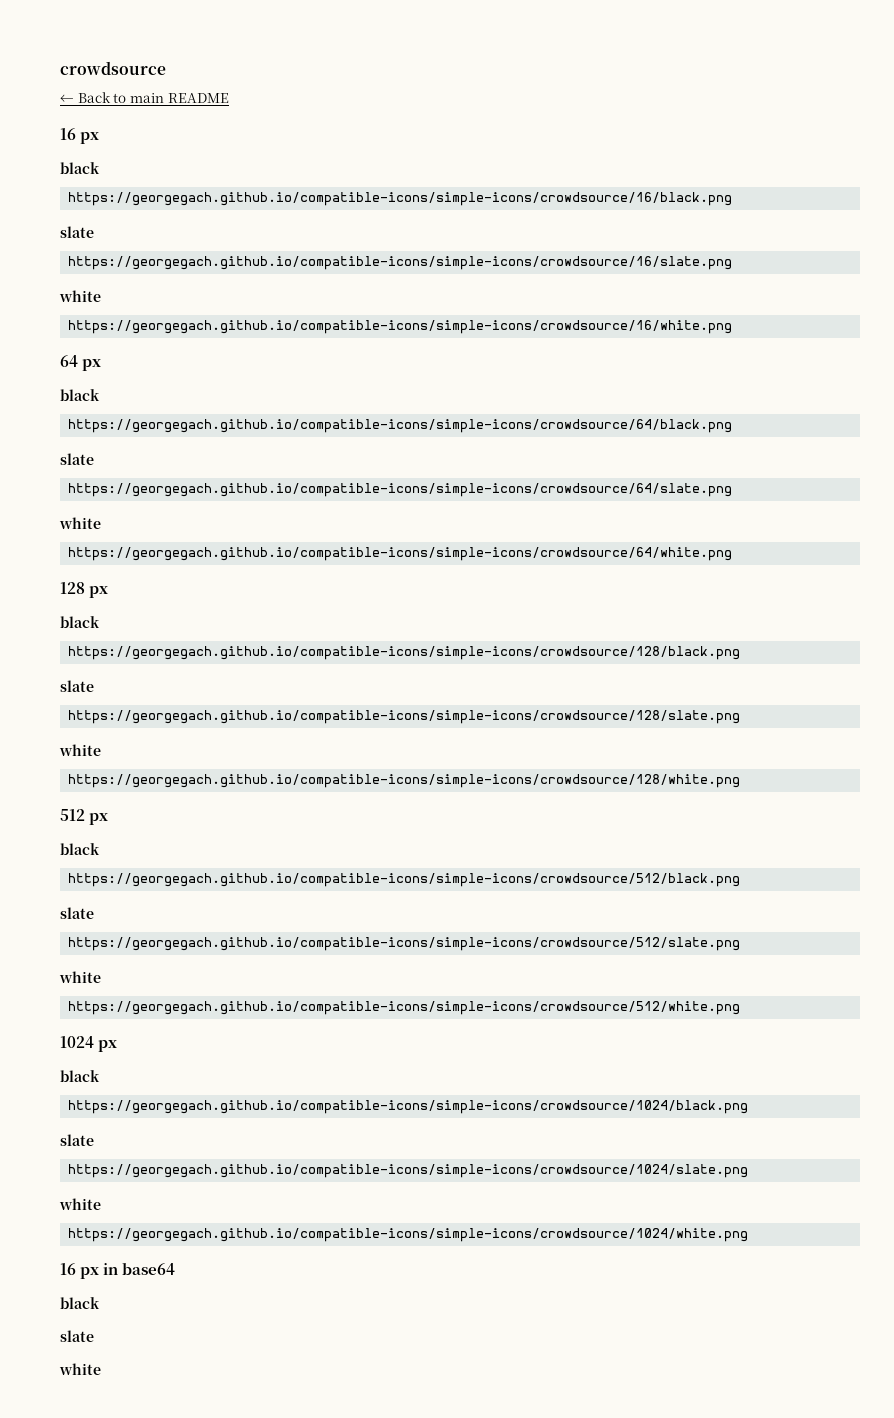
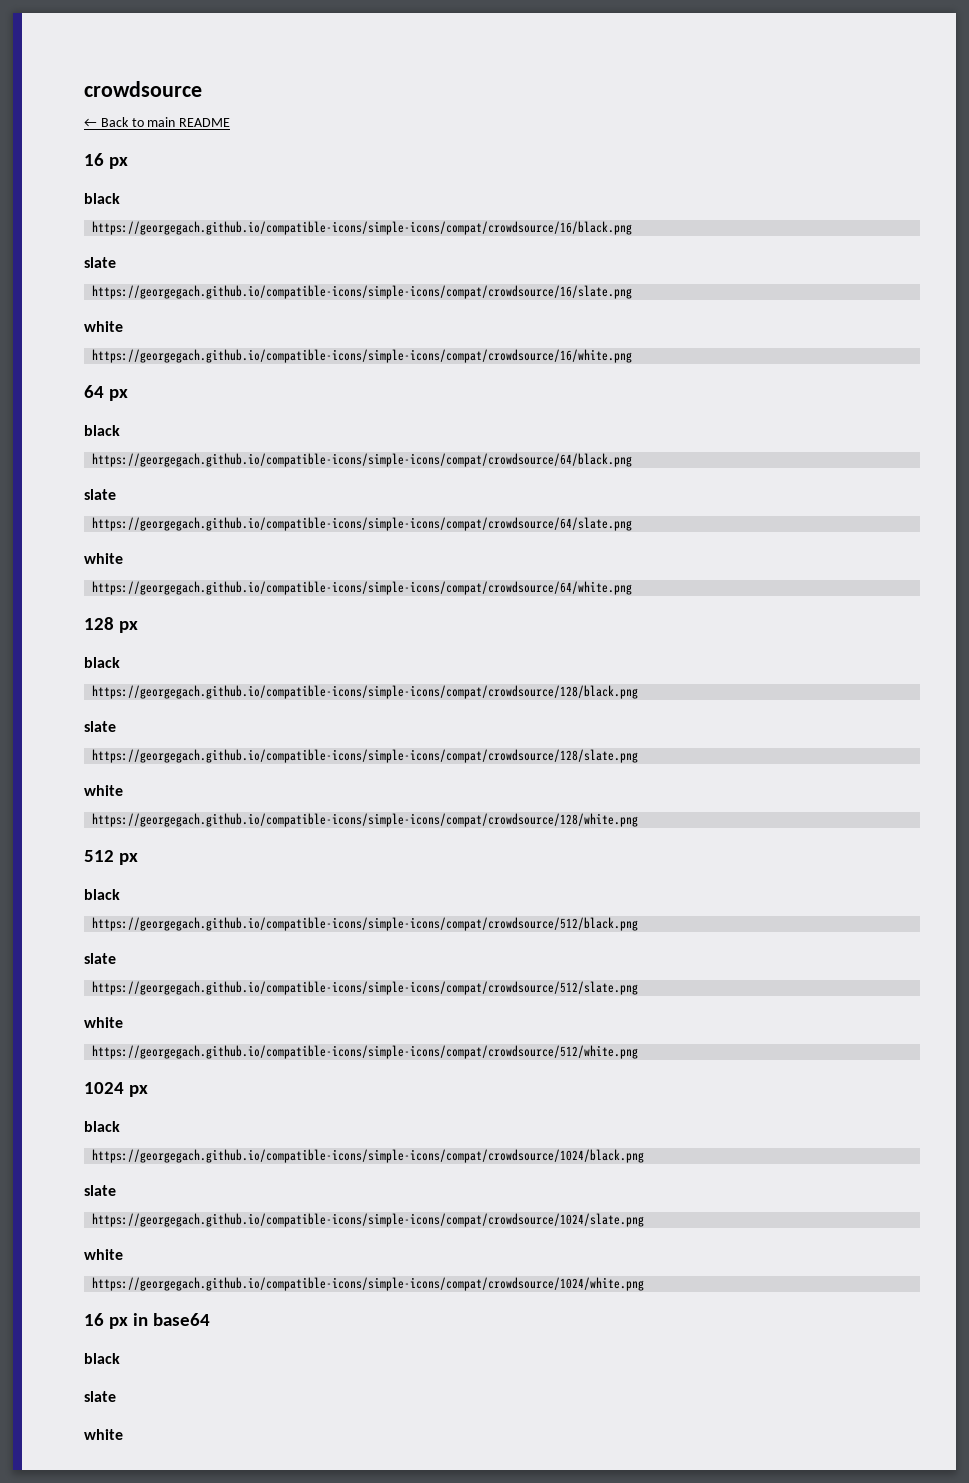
- https://georgegach.github.io/compatible-icons/simple-icons/crowdsource/16/black.png
+ https://georgegach.github.io/compatible-icons/simple-icons/compat/crowdsource/16/black.png
  slate
- https://georgegach.github.io/compatible-icons/simple-icons/crowdsource/16/slate.png
+ https://georgegach.github.io/compatible-icons/simple-icons/compat/crowdsource/16/slate.png
  white
- https://georgegach.github.io/compatible-icons/simple-icons/crowdsource/16/white.png
+ https://georgegach.github.io/compatible-icons/simple-icons/compat/crowdsource/16/white.png
- https://georgegach.github.io/compatible-icons/simple-icons/crowdsource/64/black.png
+ https://georgegach.github.io/compatible-icons/simple-icons/compat/crowdsource/64/black.png
  slate
- https://georgegach.github.io/compatible-icons/simple-icons/crowdsource/64/slate.png
+ https://georgegach.github.io/compatible-icons/simple-icons/compat/crowdsource/64/slate.png
  white
- https://georgegach.github.io/compatible-icons/simple-icons/crowdsource/64/white.png
+ https://georgegach.github.io/compatible-icons/simple-icons/compat/crowdsource/64/white.png
- https://georgegach.github.io/compatible-icons/simple-icons/crowdsource/128/black.png
+ https://georgegach.github.io/compatible-icons/simple-icons/compat/crowdsource/128/black.png
  slate
- https://georgegach.github.io/compatible-icons/simple-icons/crowdsource/128/slate.png
+ https://georgegach.github.io/compatible-icons/simple-icons/compat/crowdsource/128/slate.png
  white
- https://georgegach.github.io/compatible-icons/simple-icons/crowdsource/128/white.png
+ https://georgegach.github.io/compatible-icons/simple-icons/compat/crowdsource/128/white.png
- https://georgegach.github.io/compatible-icons/simple-icons/crowdsource/512/black.png
+ https://georgegach.github.io/compatible-icons/simple-icons/compat/crowdsource/512/black.png
  slate
- https://georgegach.github.io/compatible-icons/simple-icons/crowdsource/512/slate.png
+ https://georgegach.github.io/compatible-icons/simple-icons/compat/crowdsource/512/slate.png
  white
- https://georgegach.github.io/compatible-icons/simple-icons/crowdsource/512/white.png
+ https://georgegach.github.io/compatible-icons/simple-icons/compat/crowdsource/512/white.png
- https://georgegach.github.io/compatible-icons/simple-icons/crowdsource/1024/black.png
+ https://georgegach.github.io/compatible-icons/simple-icons/compat/crowdsource/1024/black.png
  slate
- https://georgegach.github.io/compatible-icons/simple-icons/crowdsource/1024/slate.png
+ https://georgegach.github.io/compatible-icons/simple-icons/compat/crowdsource/1024/slate.png
  white
- https://georgegach.github.io/compatible-icons/simple-icons/crowdsource/1024/white.png
+ https://georgegach.github.io/compatible-icons/simple-icons/compat/crowdsource/1024/white.png

